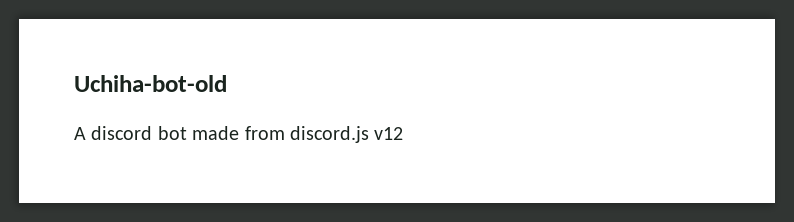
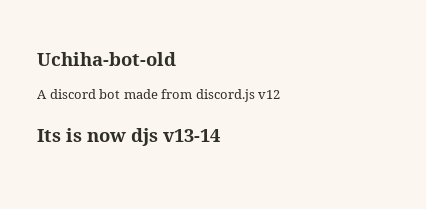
+ Its is now djs v13-14

